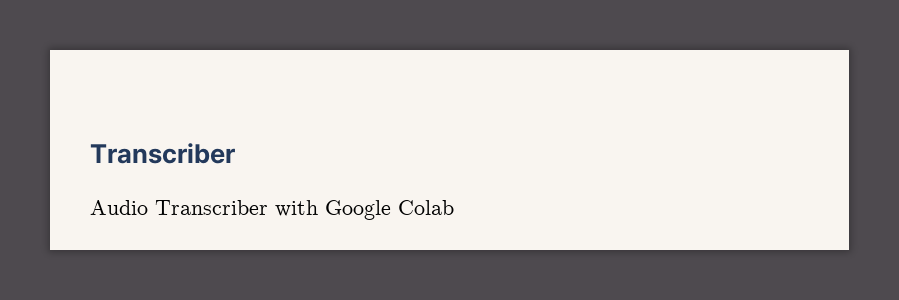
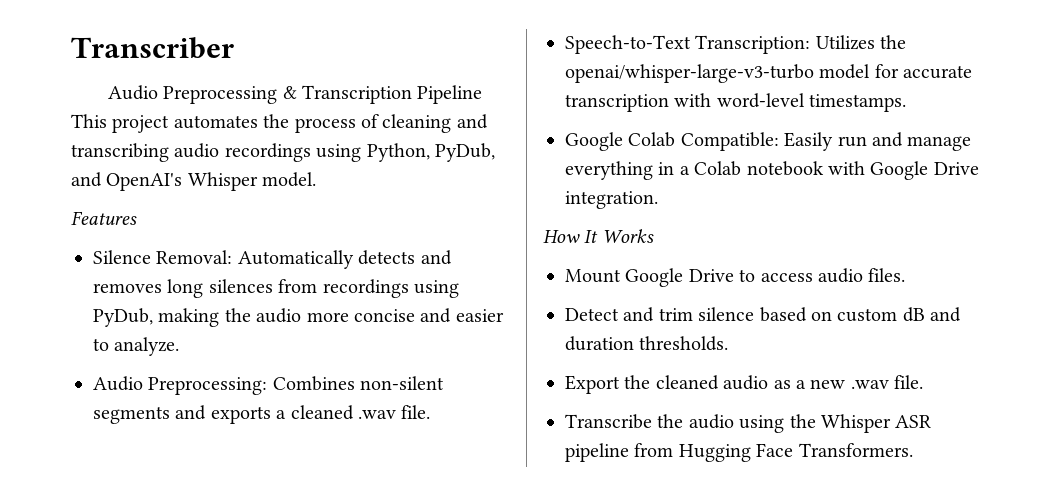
- Audio Transcriber with Google Colab
+ Audio Preprocessing & Transcription Pipeline This project automates the process of cleaning and transcribing audio recordings using Python, PyDub, and OpenAI's Whisper model.
+ Features
+ Silence Removal: Automatically detects and removes long silences from recordings using PyDub, making the audio more concise and easier to analyze.
+ Audio Preprocessing: Combines non-silent segments and exports a cleaned .wav file.
+ Speech-to-Text Transcription: Utilizes the openai/whisper-large-v3-turbo model for accurate transcription with word-level timestamps.
+ Google Colab Compatible: Easily run and manage everything in a Colab notebook with Google Drive integration.
+ How It Works
+ Mount Google Drive to access audio files.
+ Detect and trim silence based on custom dB and duration thresholds.
+ Export the cleaned audio as a new .wav file.
+ Transcribe the audio using the Whisper ASR pipeline from Hugging Face Transformers.

